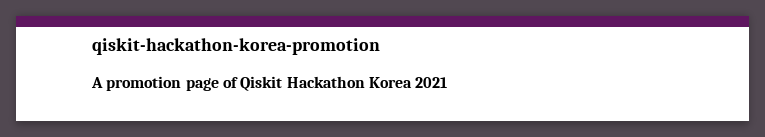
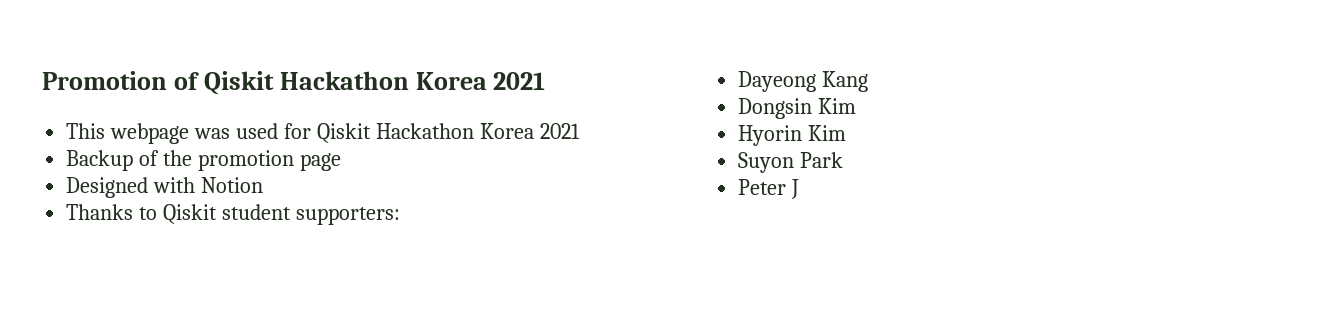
- qiskit-hackathon-korea-promotion
- A promotion page of Qiskit Hackathon Korea 2021
+ Promotion of Qiskit Hackathon Korea 2021
+ This webpage was used for Qiskit Hackathon Korea 2021
+ Backup of the promotion page
+ Designed with Notion
+ Thanks to Qiskit student supporters:
+ Dayeong Kang
+ Dongsin Kim
+ Hyorin Kim
+ Suyon Park
+ Peter J

